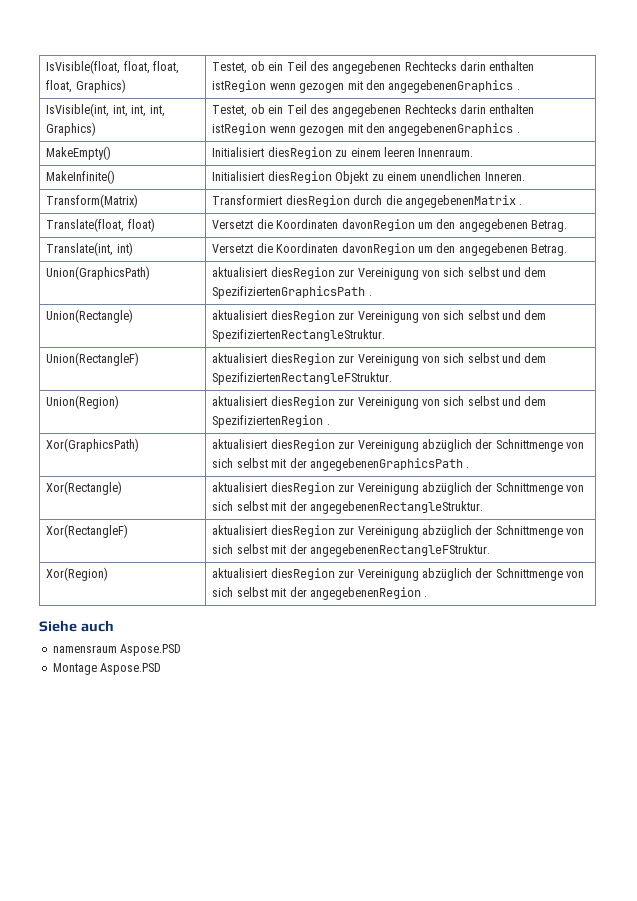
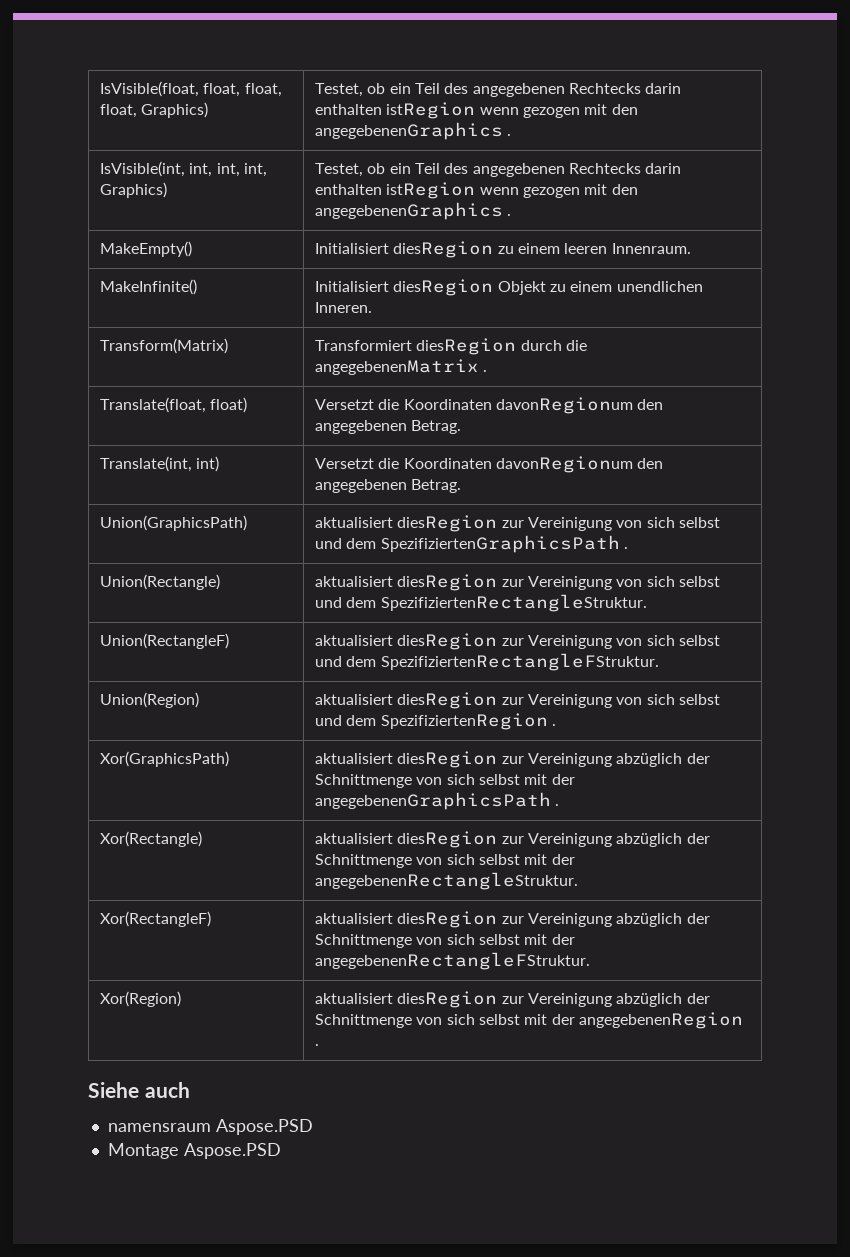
- Translate(float, float) | Versetzt die Koordinaten davonRegion um den angegebenen Betrag.
+ Translate(float, float) | Versetzt die Koordinaten davonRegionum den angegebenen Betrag.
- Translate(int, int) | Versetzt die Koordinaten davonRegion um den angegebenen Betrag.
+ Translate(int, int) | Versetzt die Koordinaten davonRegionum den angegebenen Betrag.

